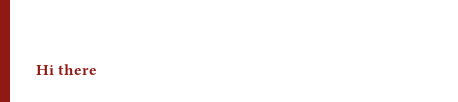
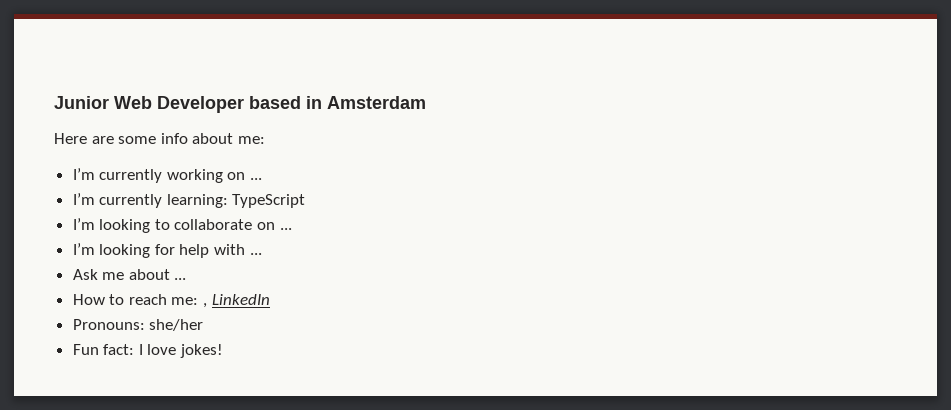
- Hi there
+ Junior Web Developer based in Amsterdam
+ Here are some info about me:
+ I’m currently working on ...
+ I’m currently learning: TypeScript
+ I’m looking to collaborate on ...
+ I’m looking for help with ...
+ Ask me about ...
+ How to reach me: , LinkedIn
+ Pronouns: she/her
+ Fun fact: I love jokes!

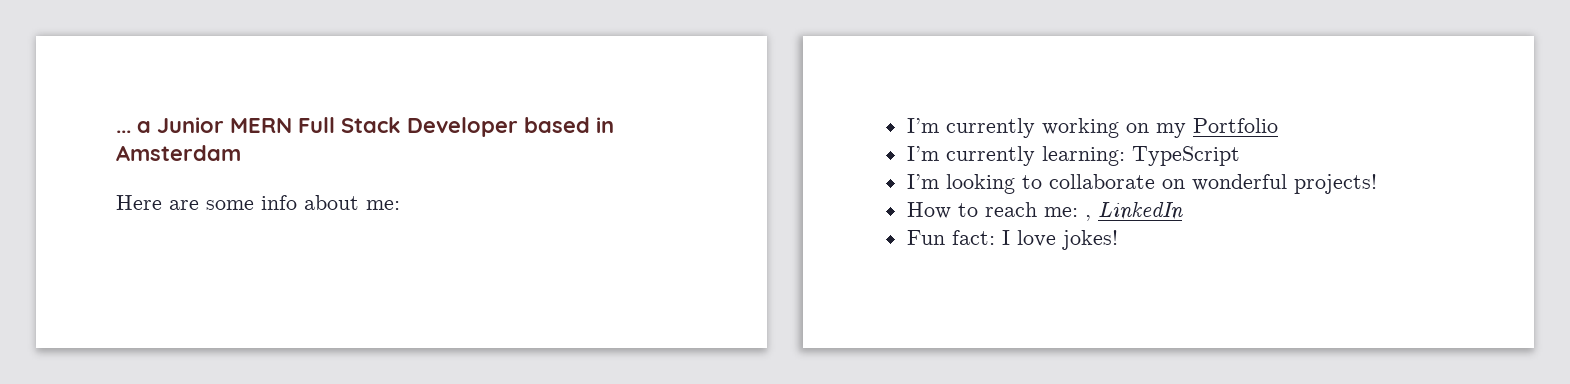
- Junior Web Developer based in Amsterdam
+ ... a Junior MERN Full Stack Developer based in Amsterdam
- I’m currently working on ...
+ I’m currently working on my Portfolio
- I’m looking to collaborate on ...
- I’m looking for help with ...
- Ask me about ...
+ I’m looking to collaborate on wonderful projects!
- Pronouns: she/her

